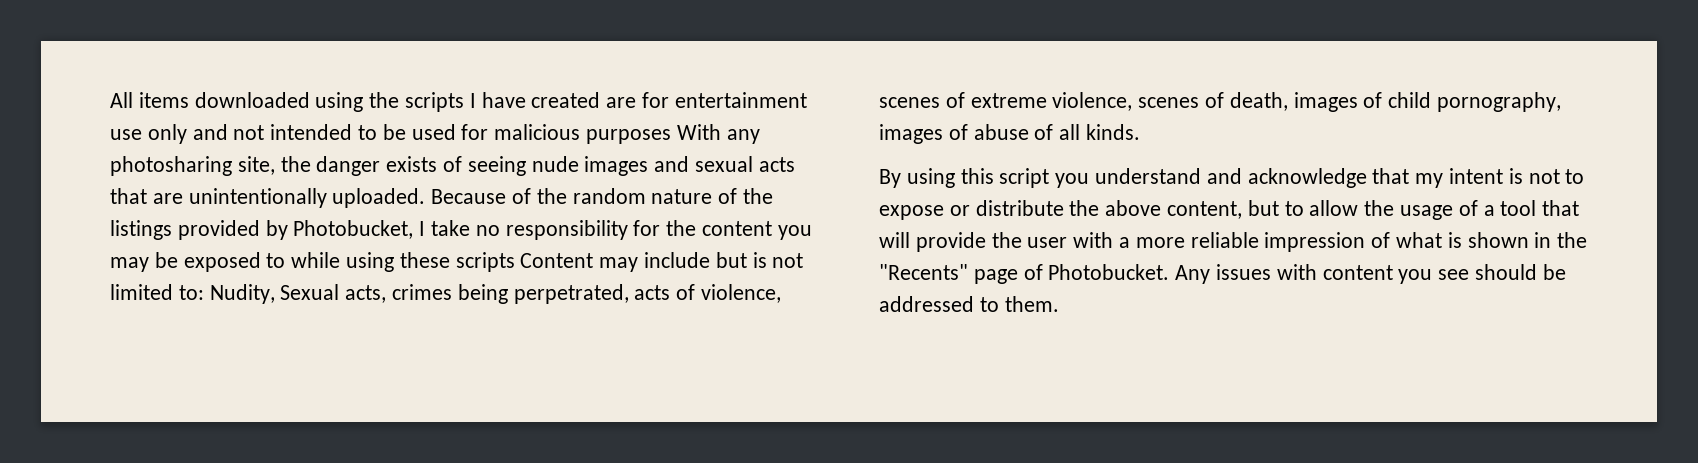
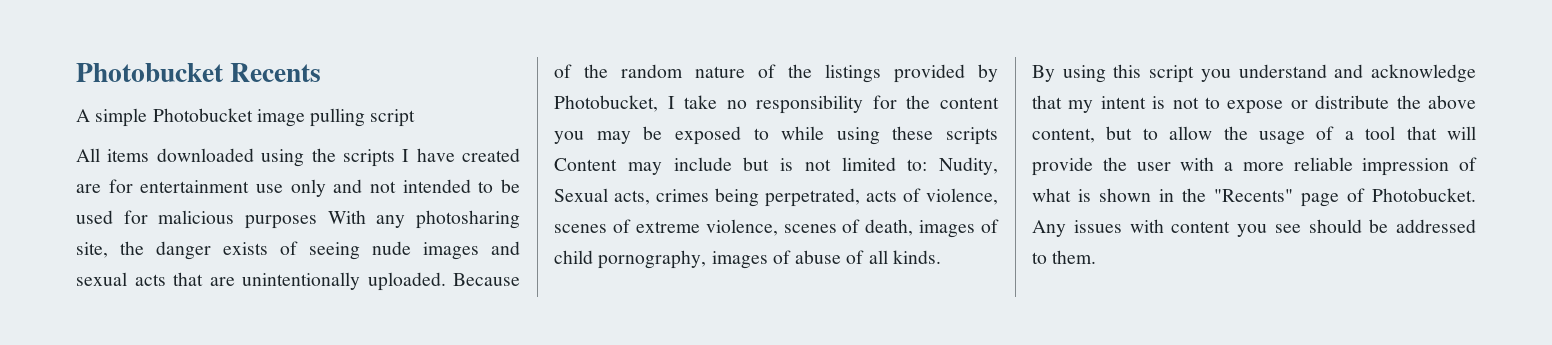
+ Photobucket Recents
+ A simple Photobucket image pulling script

